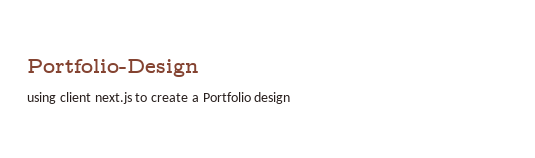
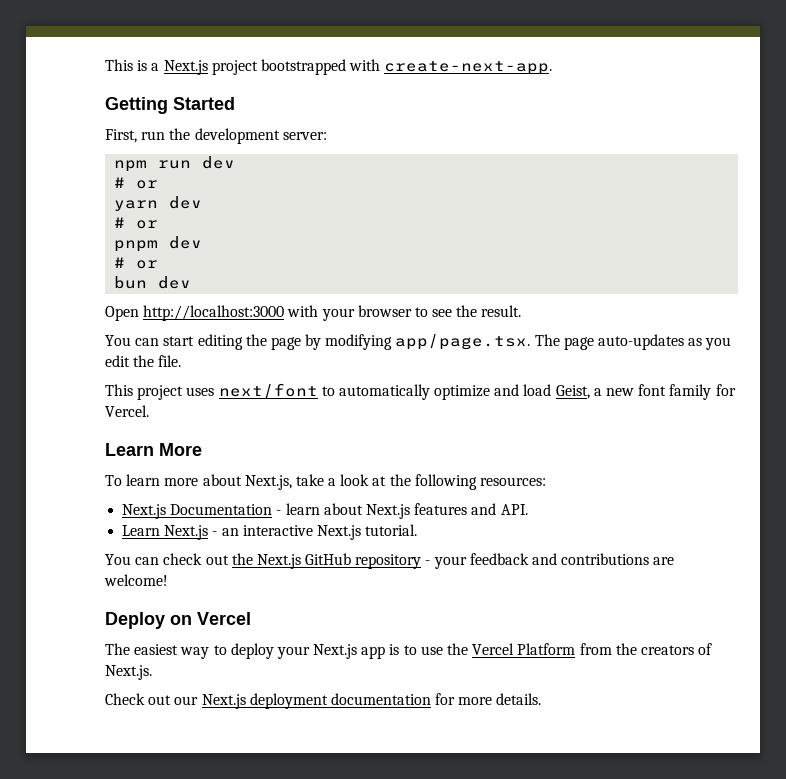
- Portfolio-Design
- using client next.js to create a Portfolio design
+ This is a Next.js project bootstrapped with create-next-app.
+ Getting Started
+ First, run the development server:
+ npm run dev
+ # or
+ yarn dev
+ # or
+ pnpm dev
+ # or
+ bun dev
+ Open http://localhost:3000 with your browser to see the result.
+ You can start editing the page by modifying app/page.tsx. The page auto-updates as you edit the file.
+ This project uses next/font to automatically optimize and load Geist, a new font family for Vercel.
+ Learn More
+ To learn more about Next.js, take a look at the following resources:
+ Next.js Documentation - learn about Next.js features and API.
+ Learn Next.js - an interactive Next.js tutorial.
+ You can check out the Next.js GitHub repository - your feedback and contributions are welcome!
+ Deploy on Vercel
+ The easiest way to deploy your Next.js app is to use the Vercel Platform from the creators of Next.js.
+ Check out our Next.js deployment documentation for more details.

